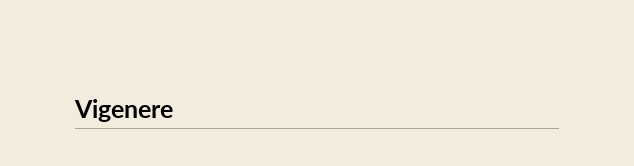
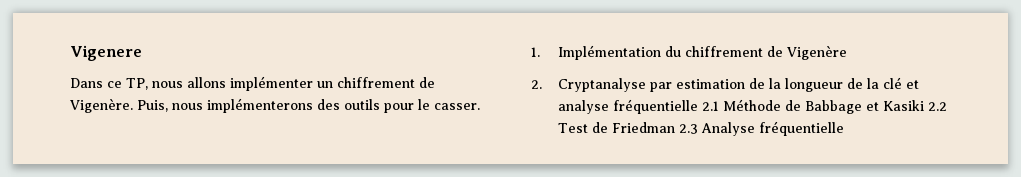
+ Dans ce TP, nous allons implémenter un chiffrement de Vigenère. Puis, nous implémenterons des outils pour le casser.
+ 1. Implémentation du chiffrement de Vigenère
+ 2. Cryptanalyse par estimation de la longueur de la clé et analyse fréquentielle 2.1 Méthode de Babbage et Kasiki 2.2 Test de Friedman 2.3 Analyse fréquentielle

